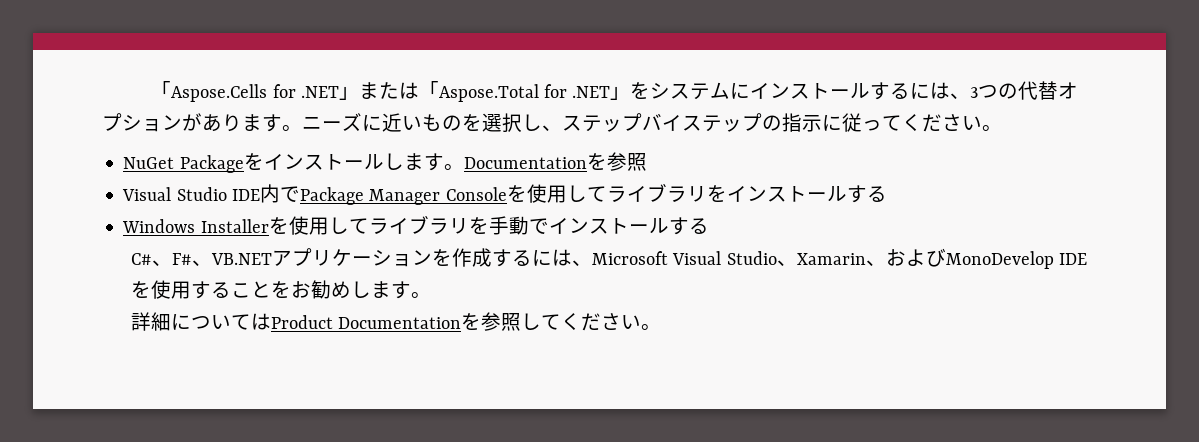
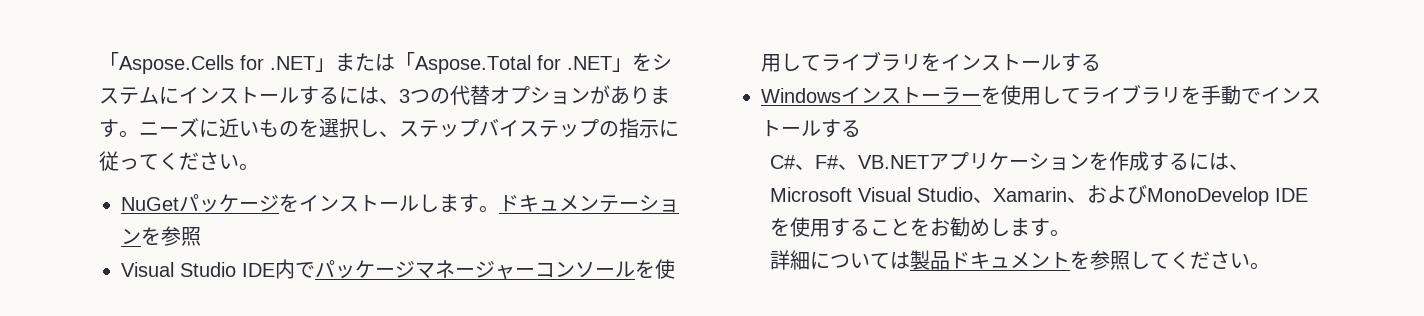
- NuGet Packageをインストールします。Documentationを参照
+ NuGetパッケージをインストールします。ドキュメンテーションを参照
- Visual Studio IDE内でPackage Manager Consoleを使用してライブラリをインストールする
+ Visual Studio IDE内でパッケージマネージャーコンソールを使用してライブラリをインストールする
- Windows Installerを使用してライブラリを手動でインストールする
+ Windowsインストーラーを使用してライブラリを手動でインストールする
- 詳細についてはProduct Documentationを参照してください。
+ 詳細については製品ドキュメントを参照してください。

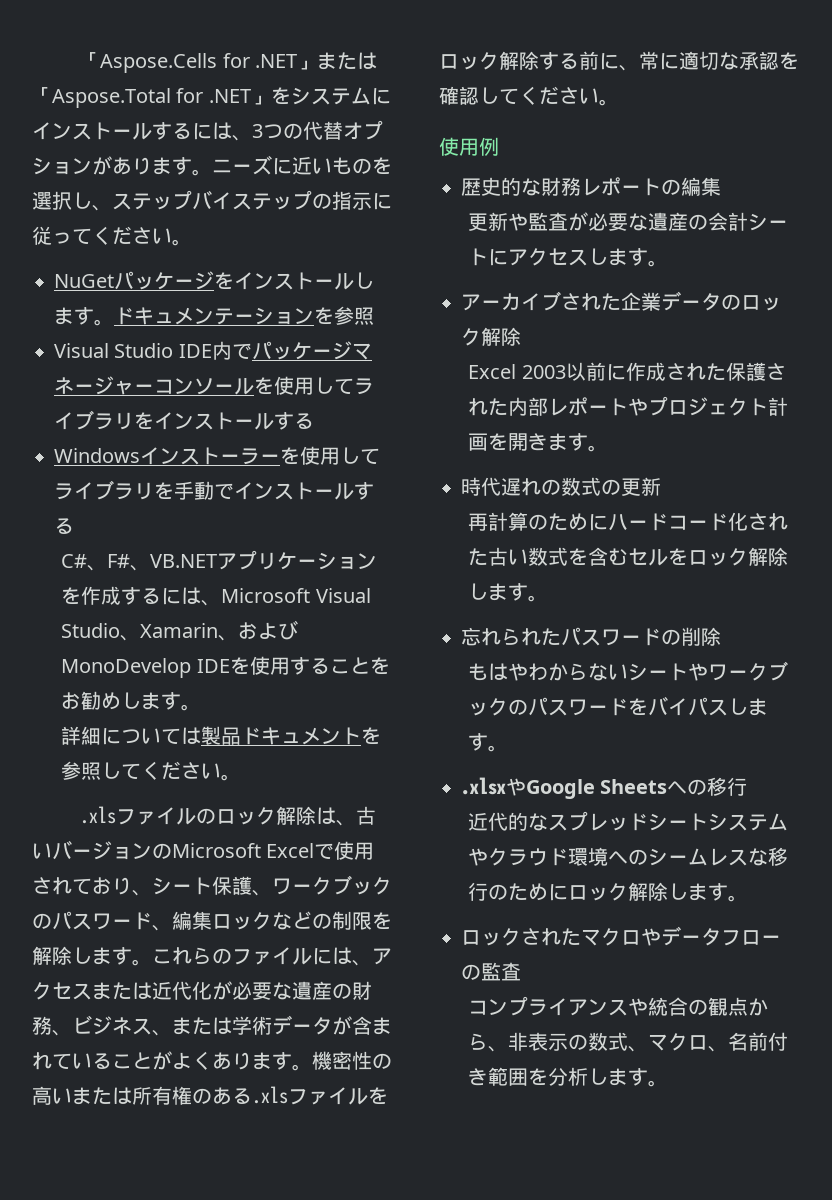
+ .xlsファイルのロック解除は、古いバージョンのMicrosoft Excelで使用されており、シート保護、ワークブックのパスワード、編集ロックなどの制限を解除します。これらのファイルには、アクセスまたは近代化が必要な遺産の財務、ビジネス、または学術データが含まれていることがよくあります。機密性の高いまたは所有権のある.xlsファイルをロック解除する前に、常に適切な承認を確認してください。
+ 使用例
+ 歴史的な財務レポートの編集
+ 更新や監査が必要な遺産の会計シートにアクセスします。
+ アーカイブされた企業データのロック解除
+ Excel 2003以前に作成された保護された内部レポートやプロジェクト計画を開きます。
+ 時代遅れの数式の更新
+ 再計算のためにハードコード化された古い数式を含むセルをロック解除します。
+ 忘れられたパスワードの削除
+ もはやわからないシートやワークブックのパスワードをバイパスします。
+ .xlsxやGoogle Sheetsへの移行
+ 近代的なスプレッドシートシステムやクラウド環境へのシームレスな移行のためにロック解除します。
+ ロックされたマクロやデータフローの監査
+ コンプライアンスや統合の観点から、非表示の数式、マクロ、名前付き範囲を分析します。

